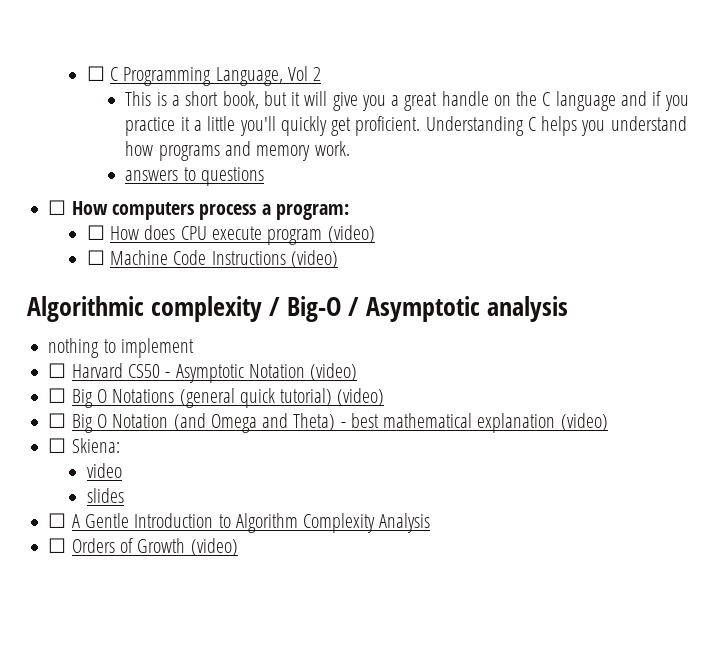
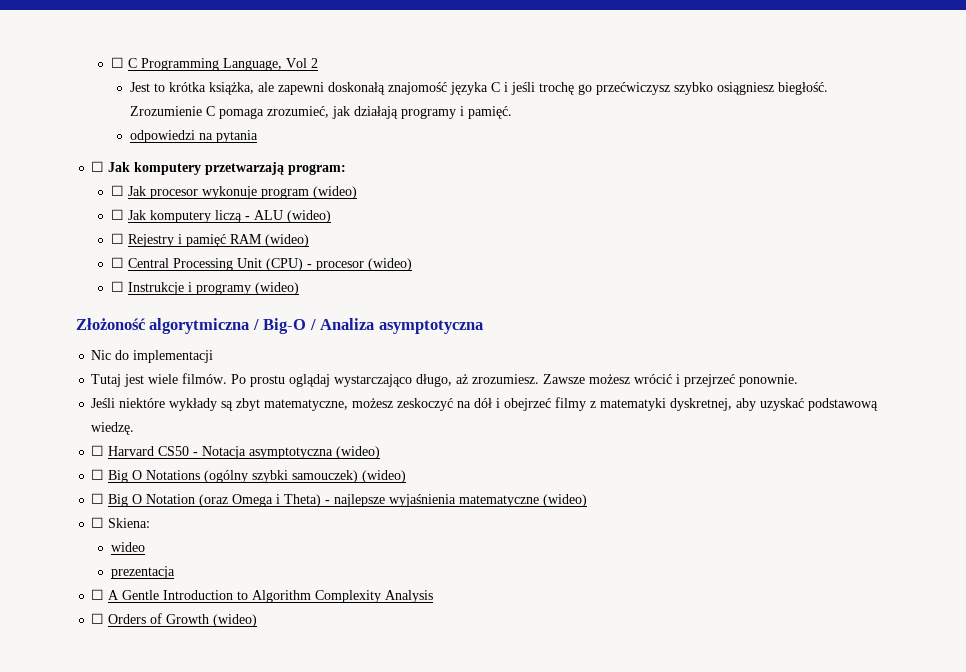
- This is a short book, but it will give you a great handle on the C language and if you practice it a little you'll quickly get proficient. Understanding C helps you understand how programs and memory work.
- answers to questions
- ☐ How computers process a program:
- ☐ How does CPU execute program (video)
- ☐ Machine Code Instructions (video)
- Algorithmic complexity / Big-O / Asymptotic analysis
- nothing to implement
+ Jest to krótka książka, ale zapewni doskonałą znajomość języka C i jeśli trochę go przećwiczysz szybko osiągniesz biegłość. Zrozumienie C pomaga zrozumieć, jak działają programy i pamięć.
+ odpowiedzi na pytania
+ ☐ Jak komputery przetwarzają program:
+ ☐ Jak procesor wykonuje program (wideo)
+ ☐ Jak komputery liczą - ALU (wideo)
+ ☐ Rejestry i pamięć RAM (wideo)
+ ☐ Central Processing Unit (CPU) - procesor (wideo)
+ ☐ Instrukcje i programy (wideo)
+ Złożoność algorytmiczna / Big-O / Analiza asymptotyczna
+ Nic do implementacji
+ Tutaj jest wiele filmów. Po prostu oglądaj wystarczająco długo, aż zrozumiesz. Zawsze możesz wrócić i przejrzeć ponownie.
+ Jeśli niektóre wykłady są zbyt matematyczne, możesz zeskoczyć na dół i obejrzeć filmy z matematyki dyskretnej, aby uzyskać podstawową wiedzę.
- ☐ Harvard CS50 - Asymptotic Notation (video)
+ ☐ Harvard CS50 - Notacja asymptotyczna (wideo)
- ☐ Big O Notations (general quick tutorial) (video)
+ ☐ Big O Notations (ogólny szybki samouczek) (wideo)
- ☐ Big O Notation (and Omega and Theta) - best mathematical explanation (video)
+ ☐ Big O Notation (oraz Omega i Theta) - najlepsze wyjaśnienia matematyczne (wideo)
- video
- slides
+ wideo
+ prezentacja
- ☐ Orders of Growth (video)
+ ☐ Orders of Growth (wideo)

